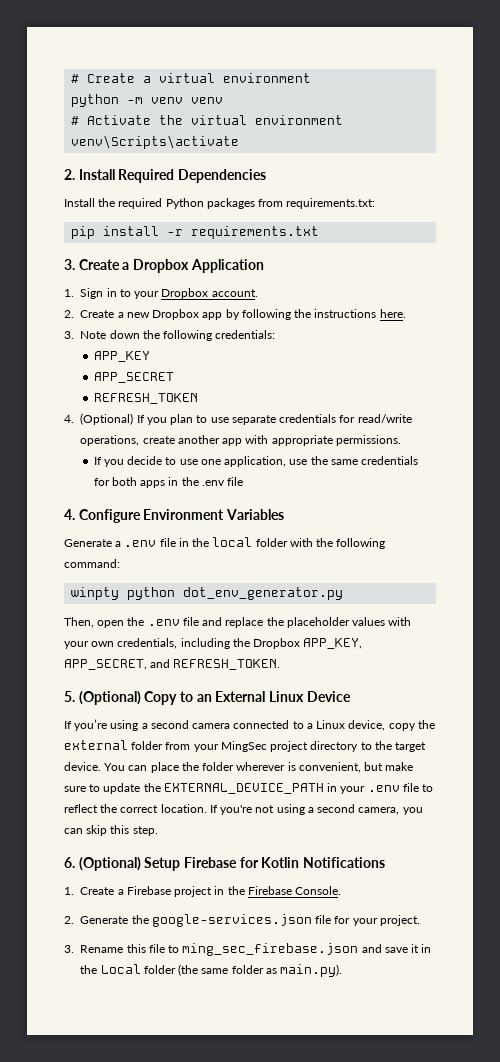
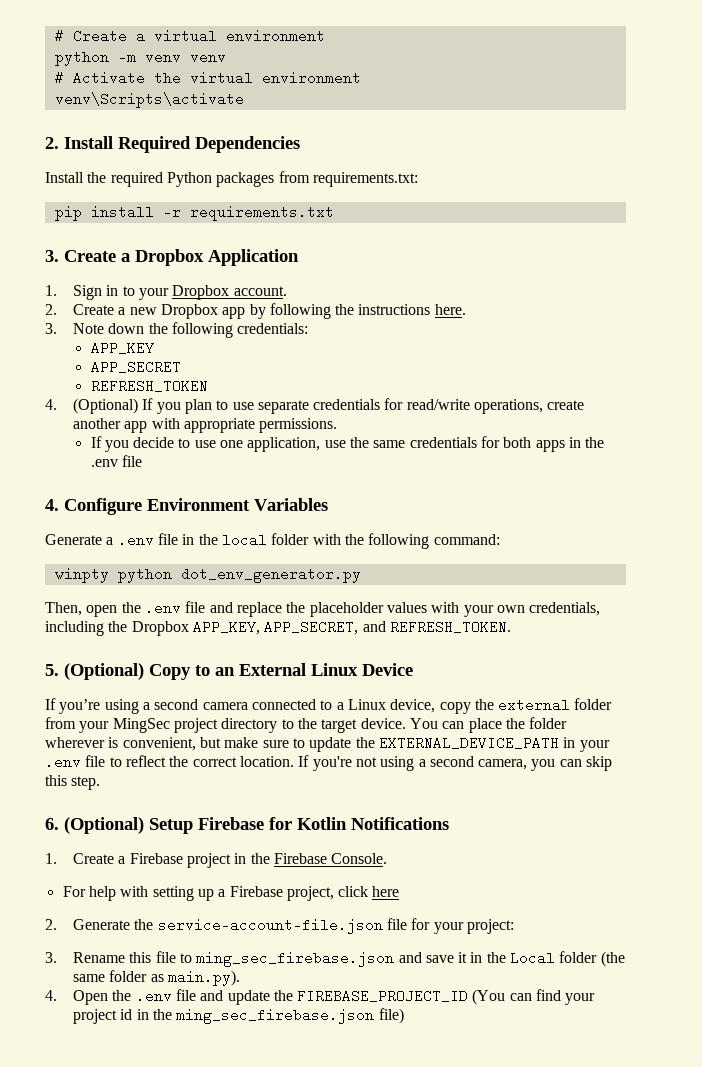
+ For help with setting up a Firebase project, click here
- 2. Generate the google-services.json file for your project.
+ 2. Generate the service-account-file.json file for your project:
+ 4. Open the .env file and update the FIREBASE_PROJECT_ID (You can find your project id in the ming_sec_firebase.json file)

